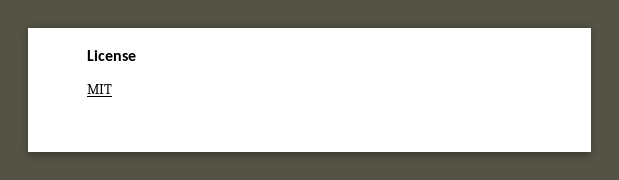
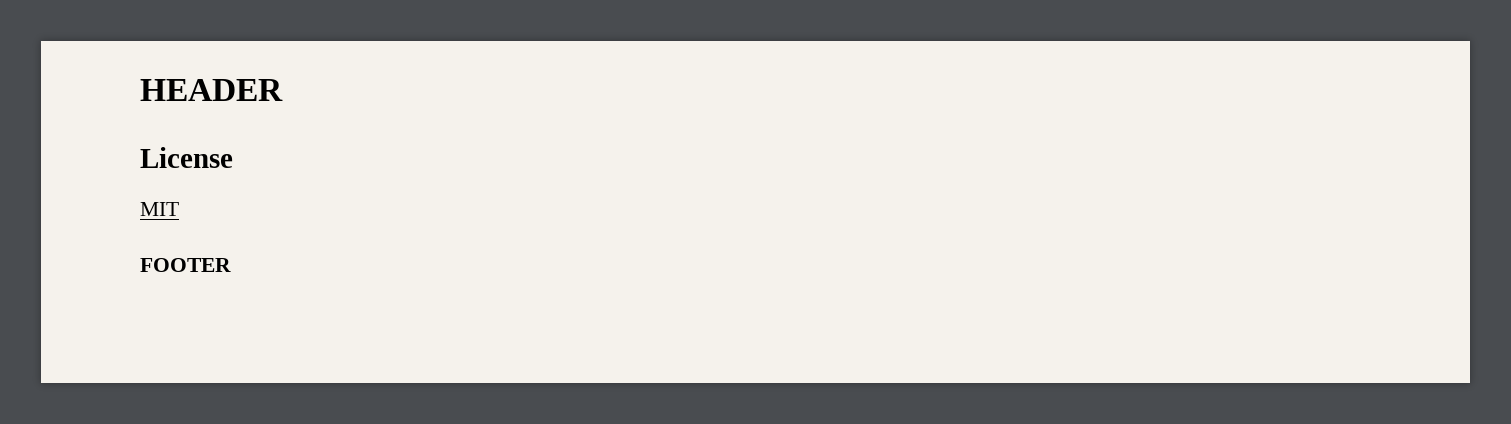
+ HEADER
+ FOOTER

